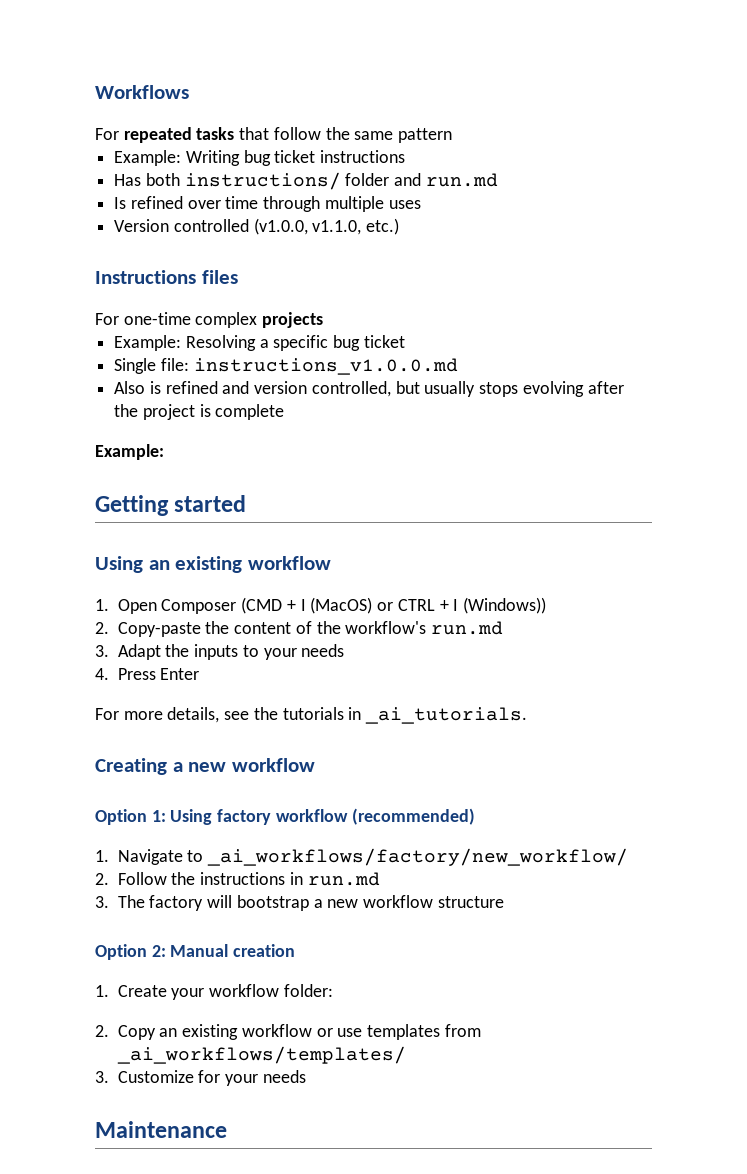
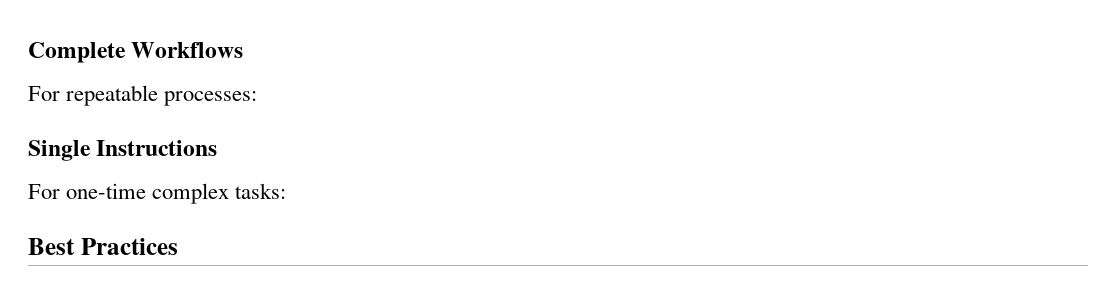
- Workflows
+ Complete Workflows
- For repeated tasks that follow the same pattern
- Example: Writing bug ticket instructions
- Has both instructions/ folder and run.md
- Is refined over time through multiple uses
- Version controlled (v1.0.0, v1.1.0, etc.)
- Instructions files
+ For repeatable processes:
+ Single Instructions
- For one-time complex projects
- Example: Resolving a specific bug ticket
- Single file: instructions_v1.0.0.md
- Also is refined and version controlled, but usually stops evolving after the project is complete
- Example:
- Getting started
- Using an existing workflow
- 1. Open Composer (CMD + I (MacOS) or CTRL + I (Windows))
- 2. Copy-paste the content of the workflow's run.md
- 3. Adapt the inputs to your needs
- 4. Press Enter
- For more details, see the tutorials in _ai_tutorials.
- Creating a new workflow
- Option 1: Using factory workflow (recommended)
- 1. Navigate to _ai_workflows/factory/new_workflow/
- 2. Follow the instructions in run.md
- 3. The factory will bootstrap a new workflow structure
- Option 2: Manual creation
- 1. Create your workflow folder:
- 2. Copy an existing workflow or use templates from _ai_workflows/templates/
- 3. Customize for your needs
- Maintenance
+ For one-time complex tasks:
+ Best Practices

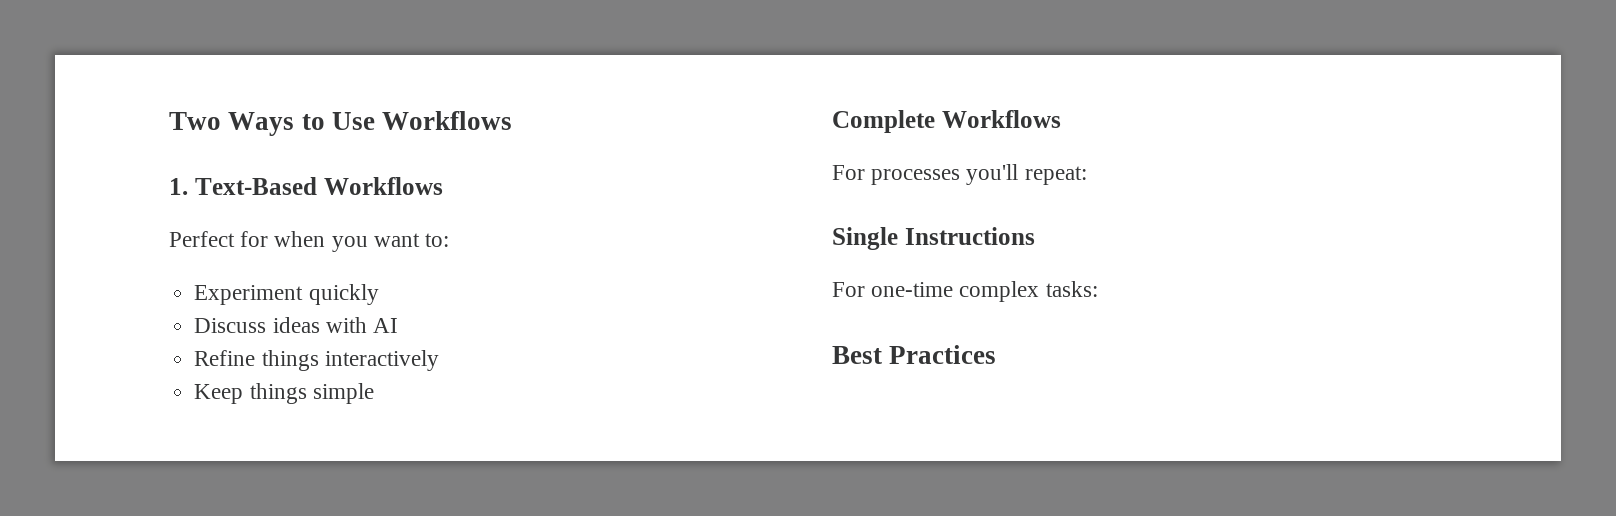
+ Two Ways to Use Workflows
+ 1. Text-Based Workflows
+ Perfect for when you want to:
+ Experiment quickly
+ Discuss ideas with AI
+ Refine things interactively
+ Keep things simple
- For repeatable processes:
+ For processes you'll repeat:

